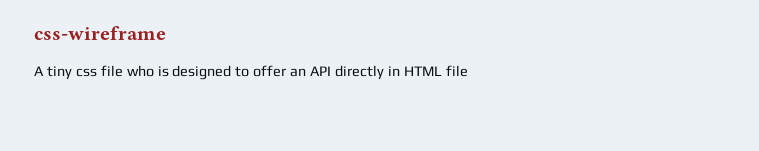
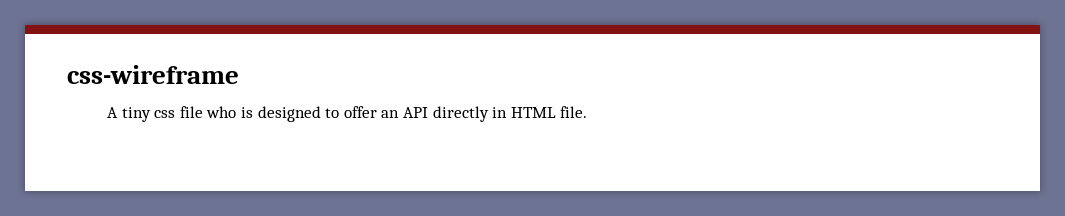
- A tiny css file who is designed to offer an API directly in HTML file
+ A tiny css file who is designed to offer an API directly in HTML file.

